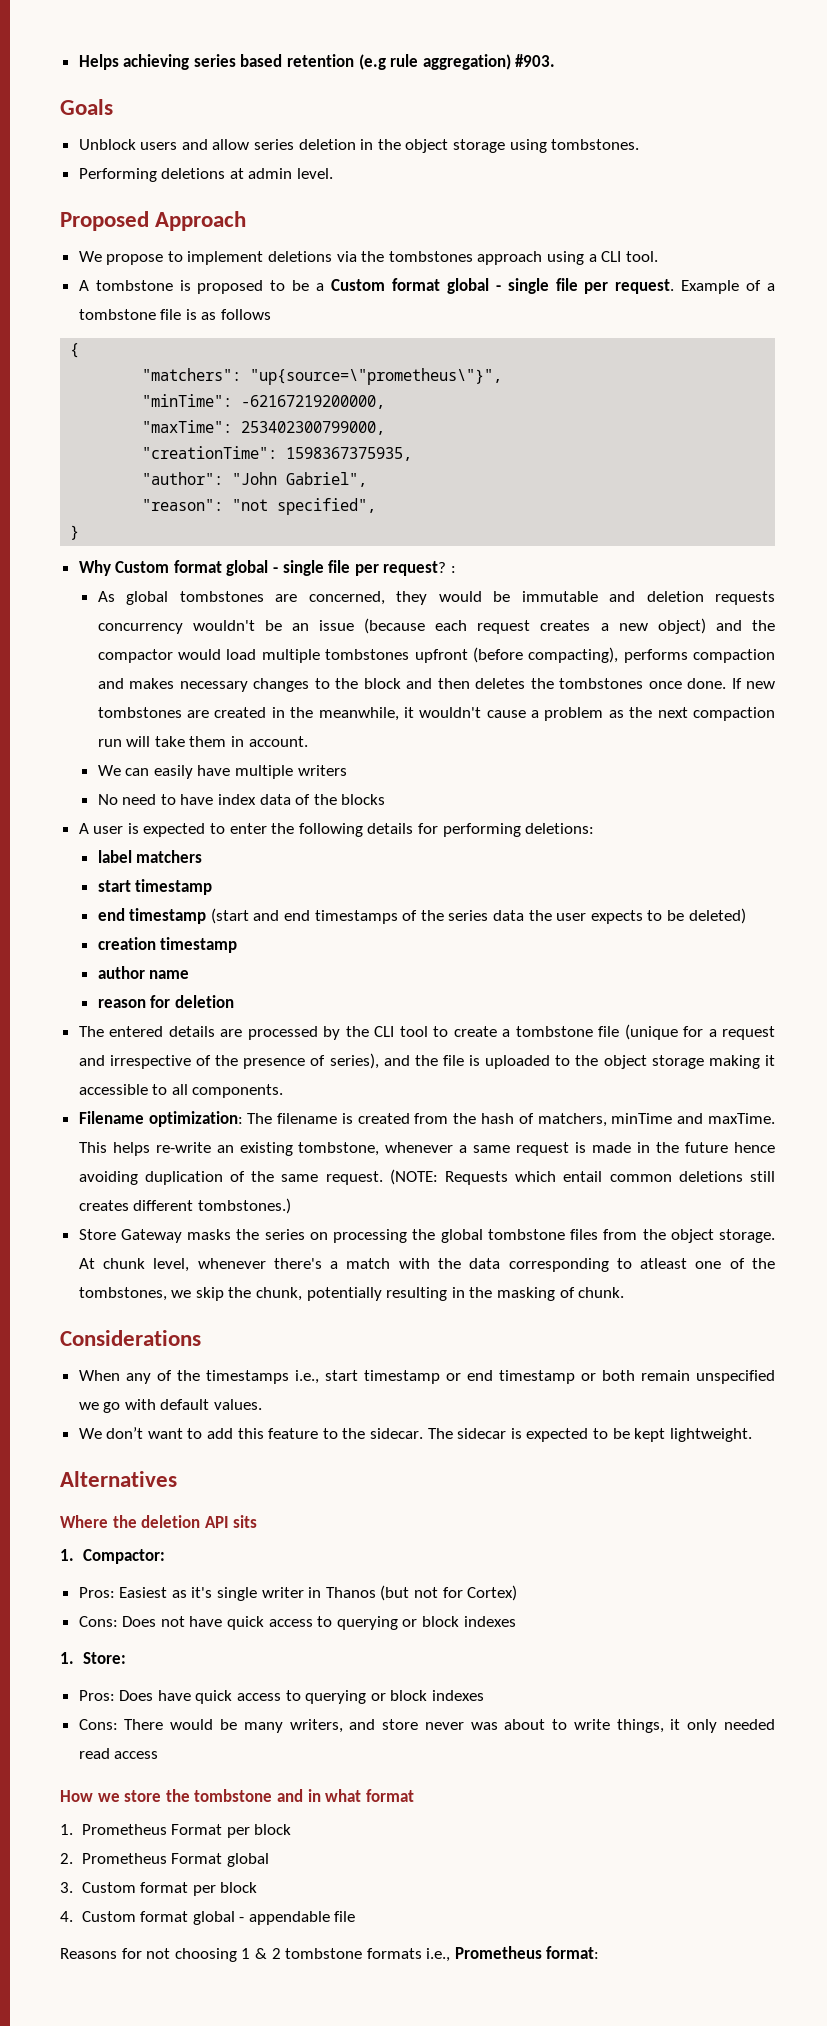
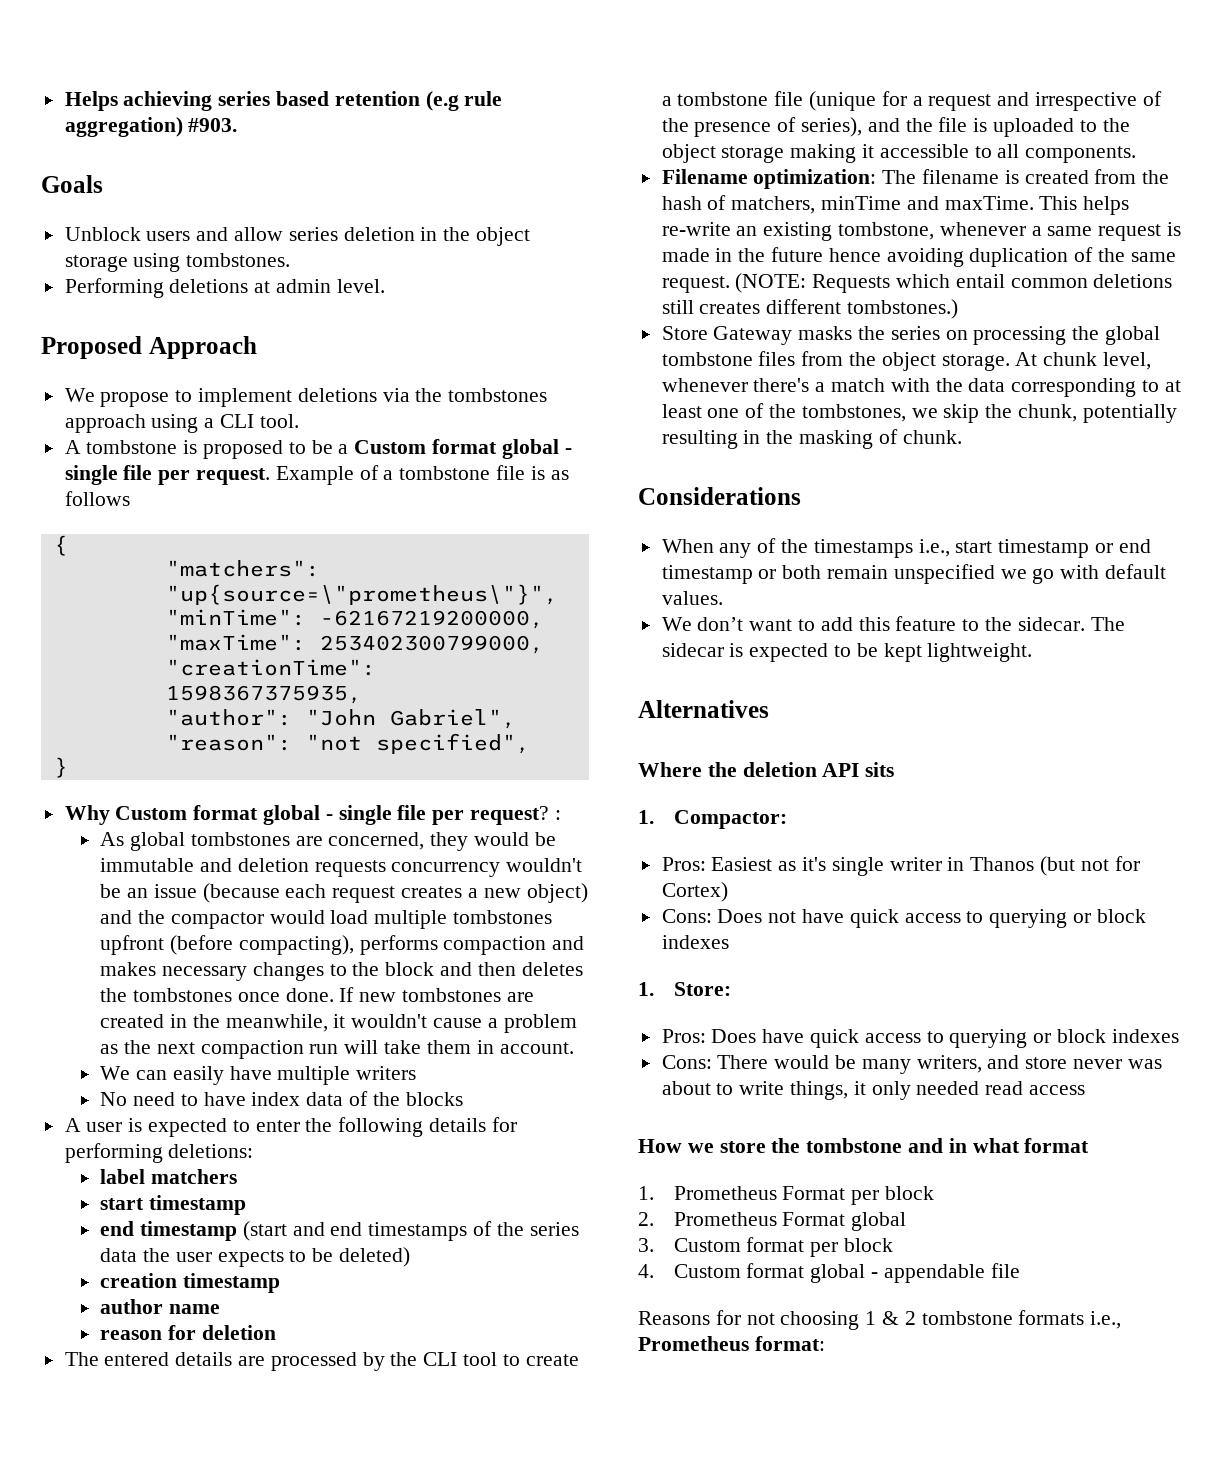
- At chunk level, whenever there's a match with the data corresponding to atleast one of the tombstones, we skip the chunk, potentially resulting in the masking of chunk.
+ At chunk level, whenever there's a match with the data corresponding to at least one of the tombstones, we skip the chunk, potentially resulting in the masking of chunk.

